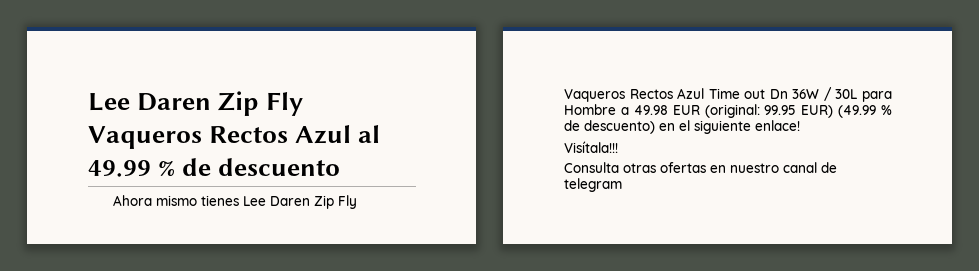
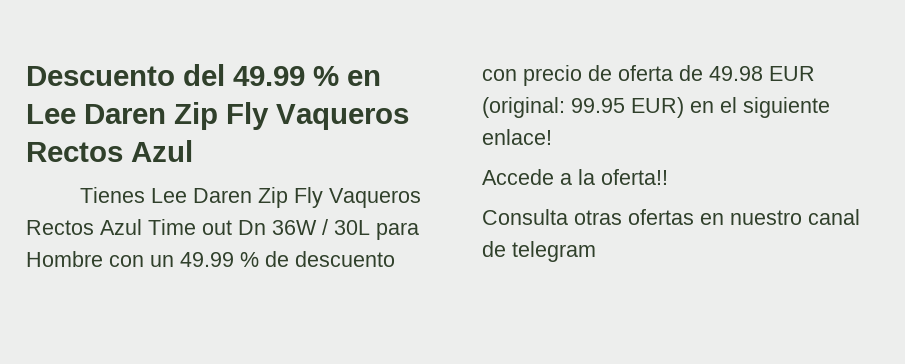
- Lee Daren Zip Fly Vaqueros Rectos Azul al 49.99 % de descuento
- Ahora mismo tienes Lee Daren Zip Fly Vaqueros Rectos Azul Time out Dn 36W / 30L para Hombre a 49.98 EUR (original: 99.95 EUR) (49.99 % de descuento) en el siguiente enlace!
+ Descuento del 49.99 % en Lee Daren Zip Fly Vaqueros Rectos Azul
+ Tienes Lee Daren Zip Fly Vaqueros Rectos Azul Time out Dn 36W / 30L para Hombre con un 49.99 % de descuento con precio de oferta de 49.98 EUR (original: 99.95 EUR) en el siguiente enlace!
- Visítala!!!
+ Accede a la oferta!!

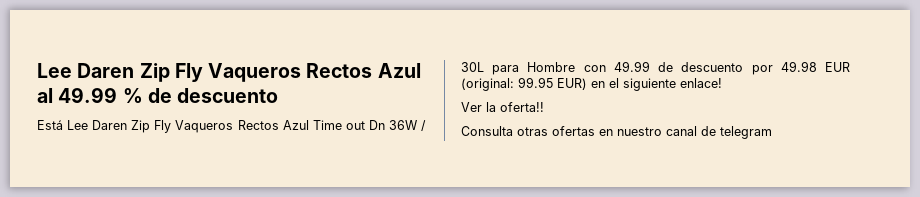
- Descuento del 49.99 % en Lee Daren Zip Fly Vaqueros Rectos Azul
- Tienes Lee Daren Zip Fly Vaqueros Rectos Azul Time out Dn 36W / 30L para Hombre con un 49.99 % de descuento con precio de oferta de 49.98 EUR (original: 99.95 EUR) en el siguiente enlace!
+ Lee Daren Zip Fly Vaqueros Rectos Azul al 49.99 % de descuento
+ Está Lee Daren Zip Fly Vaqueros Rectos Azul Time out Dn 36W / 30L para Hombre con 49.99 de descuento por 49.98 EUR (original: 99.95 EUR) en el siguiente enlace!
- Accede a la oferta!!
+ Ver la oferta!!

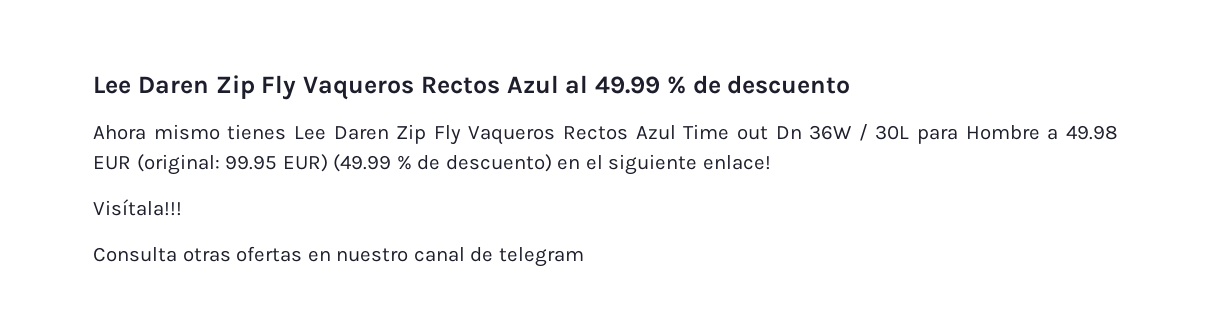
- Está Lee Daren Zip Fly Vaqueros Rectos Azul Time out Dn 36W / 30L para Hombre con 49.99 de descuento por 49.98 EUR (original: 99.95 EUR) en el siguiente enlace!
+ Ahora mismo tienes Lee Daren Zip Fly Vaqueros Rectos Azul Time out Dn 36W / 30L para Hombre a 49.98 EUR (original: 99.95 EUR) (49.99 % de descuento) en el siguiente enlace!
- Ver la oferta!!
+ Visítala!!!

